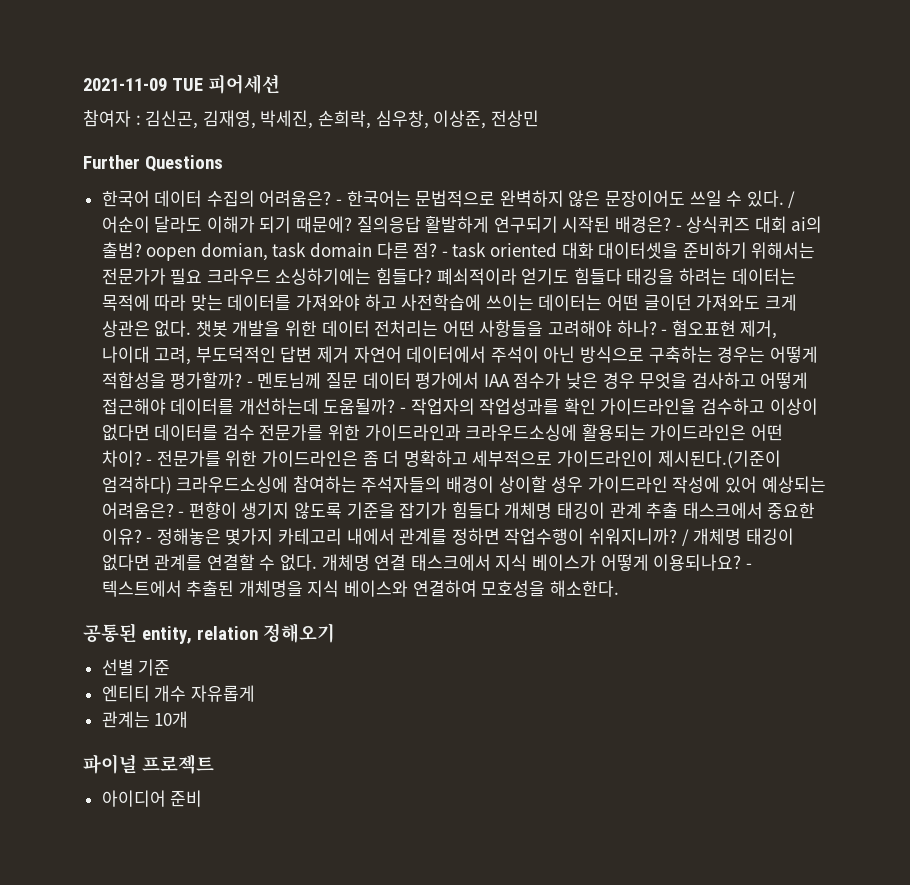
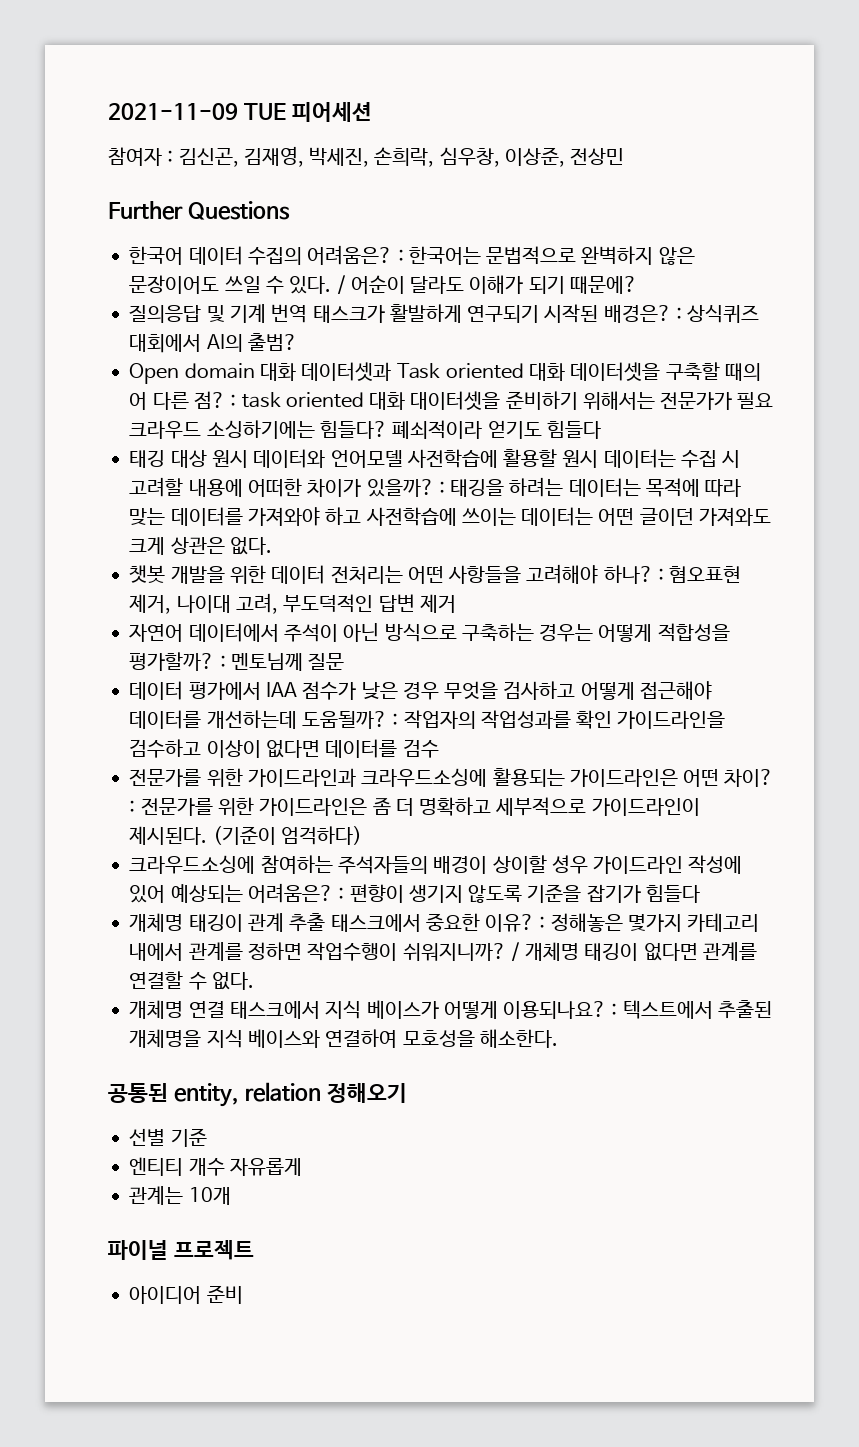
- 한국어 데이터 수집의 어려움은? - 한국어는 문법적으로 완벽하지 않은 문장이어도 쓰일 수 있다.
+ 한국어 데이터 수집의 어려움은? : 한국어는 문법적으로 완벽하지 않은 문장이어도 쓰일 수 있다.
- / 어순이 달라도 이해가 되기 때문에? 질의응답 활발하게 연구되기 시작된 배경은? - 상식퀴즈 대회 ai의 출범? oopen domian, task domain 다른 점? - task oriented 대화 대이터셋을 준비하기 위해서는 전문가가 필요 크라우드 소싱하기에는 힘들다?
+ / 어순이 달라도 이해가 되기 때문에?
+ 질의응답 및 기계 번역 태스크가 활발하게 연구되기 시작된 배경은? : 상식퀴즈 대회에서 AI의 출범?
+ Open domain 대화 데이터셋과 Task oriented 대화 데이터셋을 구축할 때의 어 다른 점? : task oriented 대화 대이터셋을 준비하기 위해서는 전문가가 필요 크라우드 소싱하기에는 힘들다?
- 폐쇠적이라 얻기도 힘들다 태깅을 하려는 데이터는 목적에 따라 맞는 데이터를 가져와야 하고 사전학습에 쓰이는 데이터는 어떤 글이던 가져와도 크게 상관은 없다. 챗봇 개발을 위한 데이터 전처리는 어떤 사항들을 고려해야 하나? - 혐오표현 제거, 나이대 고려, 부도덕적인 답변 제거 자연어 데이터에서 주석이 아닌 방식으로 구축하는 경우는 어떻게 적합성을 평가할까? - 멘토님께 질문 데이터 평가에서 IAA 점수가 낮은 경우 무엇을 검사하고 어떻게 접근해야 데이터를 개선하는데 도움될까? - 작업자의 작업성과를 확인 가이드라인을 검수하고 이상이 없다면 데이터를 검수 전문가를 위한 가이드라인과 크라우드소싱에 활용되는 가이드라인은 어떤 차이? - 전문가를 위한 가이드라인은 좀 더 명확하고 세부적으로 가이드라인이 제시된다.(기준이 엄걱하다) 크라우드소싱에 참여하는 주석자들의 배경이 상이할 셩우 가이드라인 작성에 있어 예상되는 어려움은? - 편향이 생기지 않도록 기준을 잡기가 힘들다 개체명 태깅이 관계 추출 태스크에서 중요한 이유? - 정해놓은 몇가지 카테고리 내에서 관계를 정하면 작업수행이 쉬워지니까?
+ 폐쇠적이라 얻기도 힘들다
+ 태깅 대상 원시 데이터와 언어모델 사전학습에 활용할 원시 데이터는 수집 시 고려할 내용에 어떠한 차이가 있을까? : 태깅을 하려는 데이터는 목적에 따라 맞는 데이터를 가져와야 하고 사전학습에 쓰이는 데이터는 어떤 글이던 가져와도 크게 상관은 없다.
+ 챗봇 개발을 위한 데이터 전처리는 어떤 사항들을 고려해야 하나? : 혐오표현 제거, 나이대 고려, 부도덕적인 답변 제거
+ 자연어 데이터에서 주석이 아닌 방식으로 구축하는 경우는 어떻게 적합성을 평가할까? : 멘토님께 질문
+ 데이터 평가에서 IAA 점수가 낮은 경우 무엇을 검사하고 어떻게 접근해야 데이터를 개선하는데 도움될까? : 작업자의 작업성과를 확인 가이드라인을 검수하고 이상이 없다면 데이터를 검수
+ 전문가를 위한 가이드라인과 크라우드소싱에 활용되는 가이드라인은 어떤 차이? : 전문가를 위한 가이드라인은 좀 더 명확하고 세부적으로 가이드라인이 제시된다. (기준이 엄걱하다)
+ 크라우드소싱에 참여하는 주석자들의 배경이 상이할 셩우 가이드라인 작성에 있어 예상되는 어려움은? : 편향이 생기지 않도록 기준을 잡기가 힘들다
+ 개체명 태깅이 관계 추출 태스크에서 중요한 이유? : 정해놓은 몇가지 카테고리 내에서 관계를 정하면 작업수행이 쉬워지니까?
- / 개체명 태깅이 없다면 관계를 연결할 수 없다. 개체명 연결 태스크에서 지식 베이스가 어떻게 이용되나요? - 텍스트에서 추출된 개체명을 지식 베이스와 연결하여 모호성을 해소한다.
+ / 개체명 태깅이 없다면 관계를 연결할 수 없다.
+ 개체명 연결 태스크에서 지식 베이스가 어떻게 이용되나요? : 텍스트에서 추출된 개체명을 지식 베이스와 연결하여 모호성을 해소한다.

